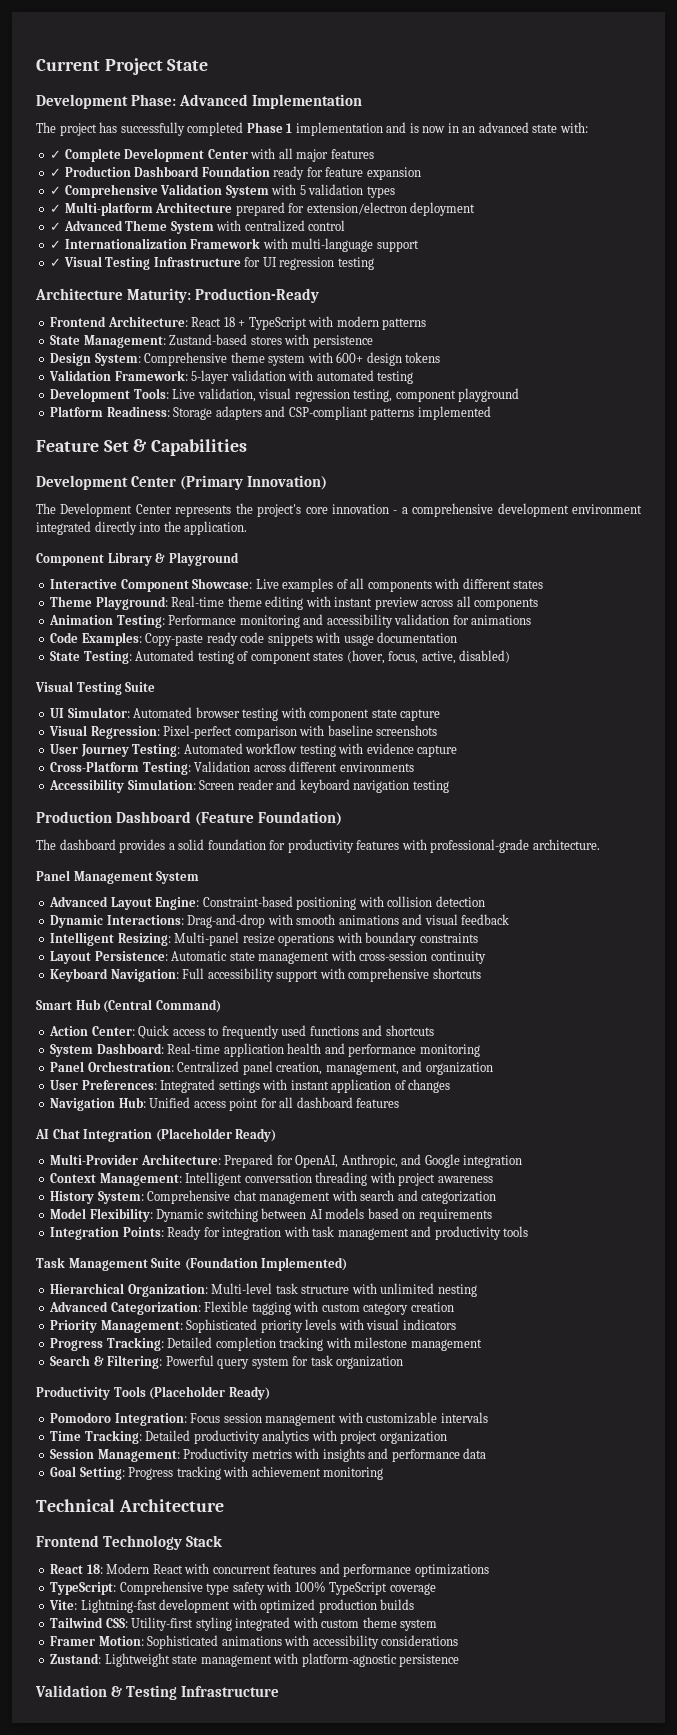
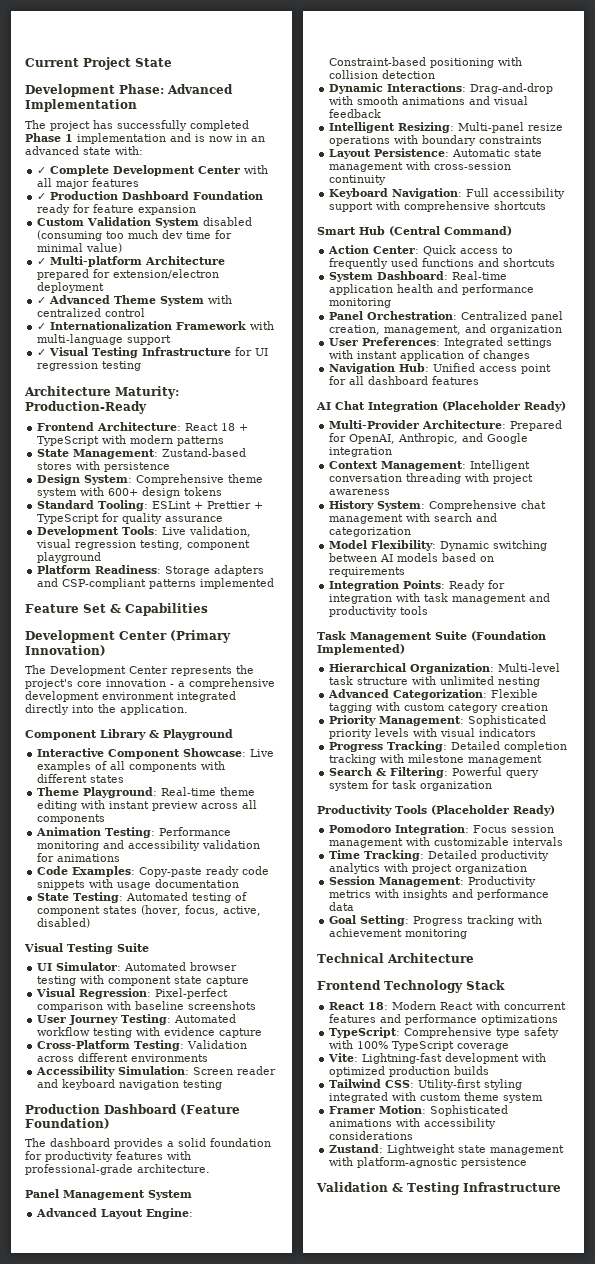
- ✓ Comprehensive Validation System with 5 validation types
+ Custom Validation System disabled (consuming too much dev time for minimal value)
- Validation Framework: 5-layer validation with automated testing
+ Standard Tooling: ESLint + Prettier + TypeScript for quality assurance

